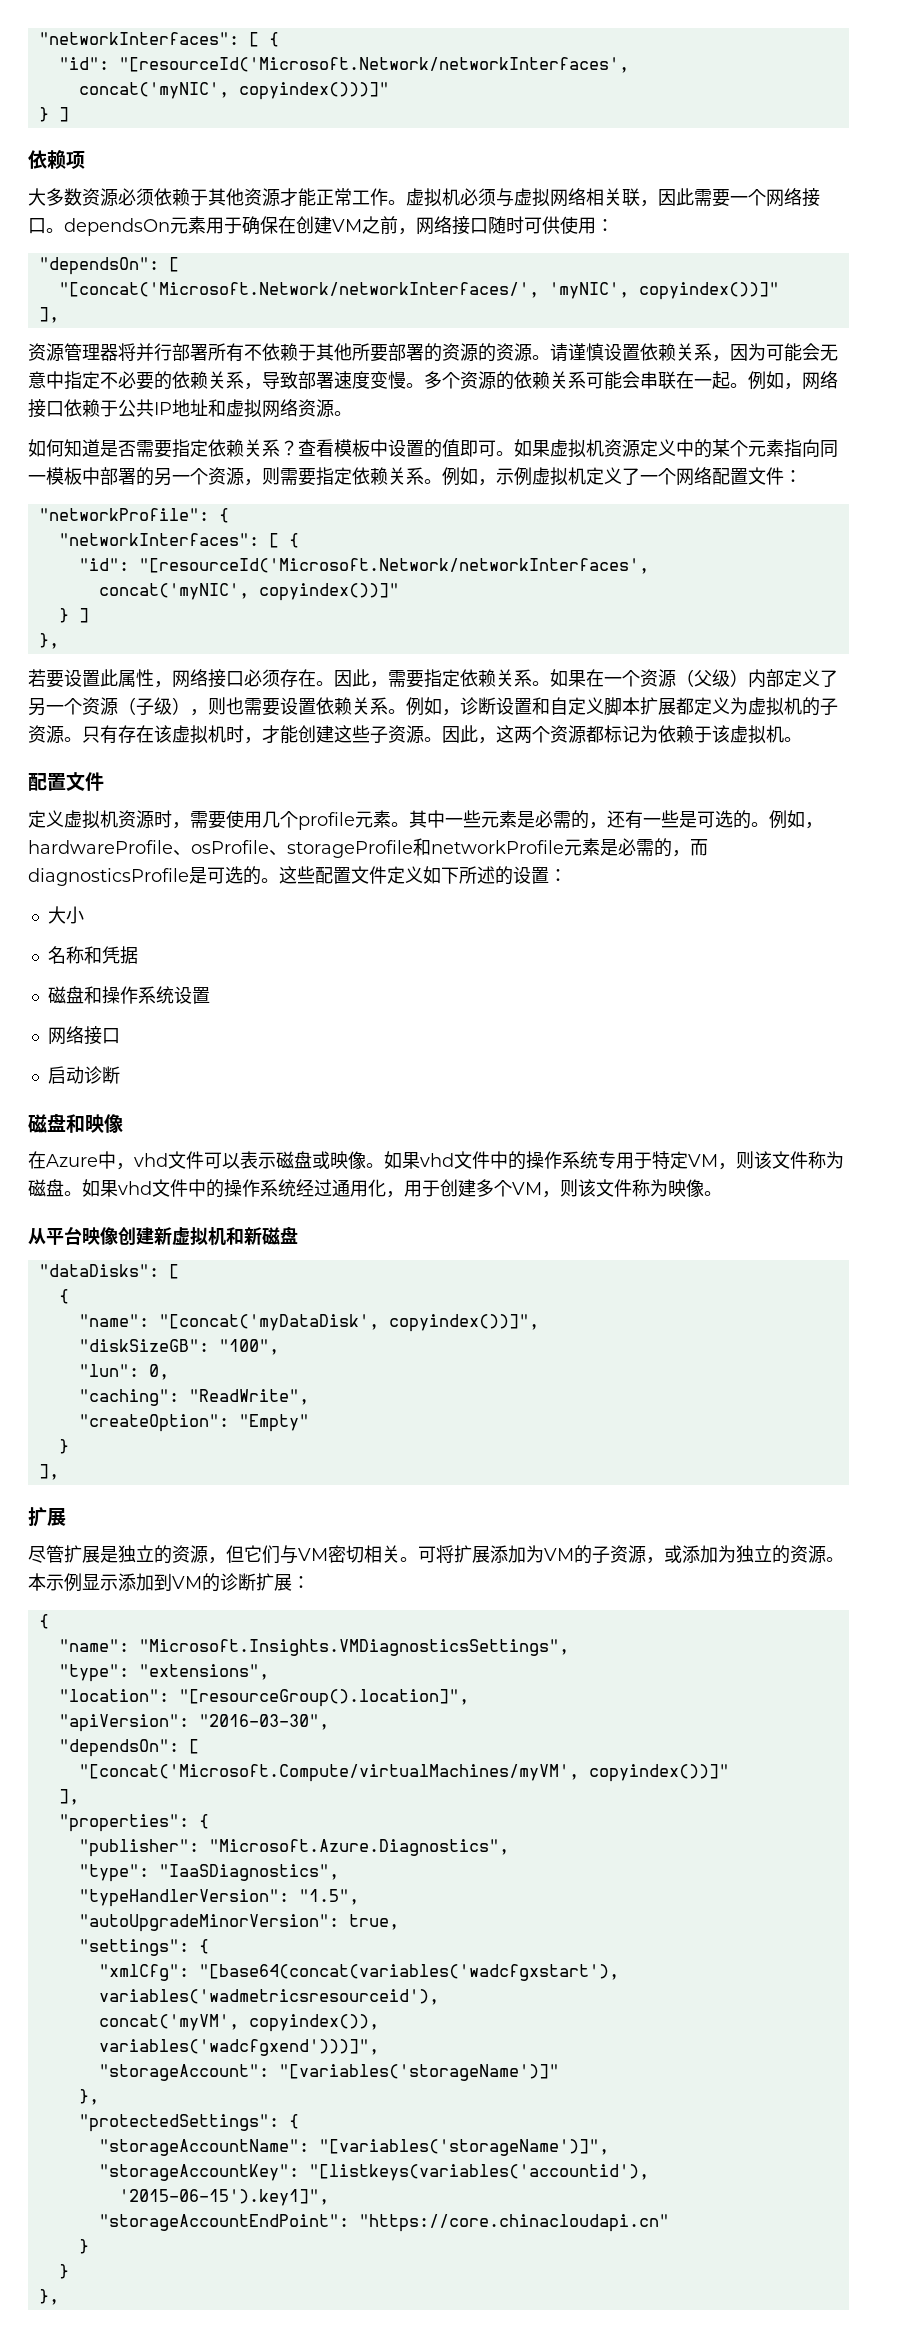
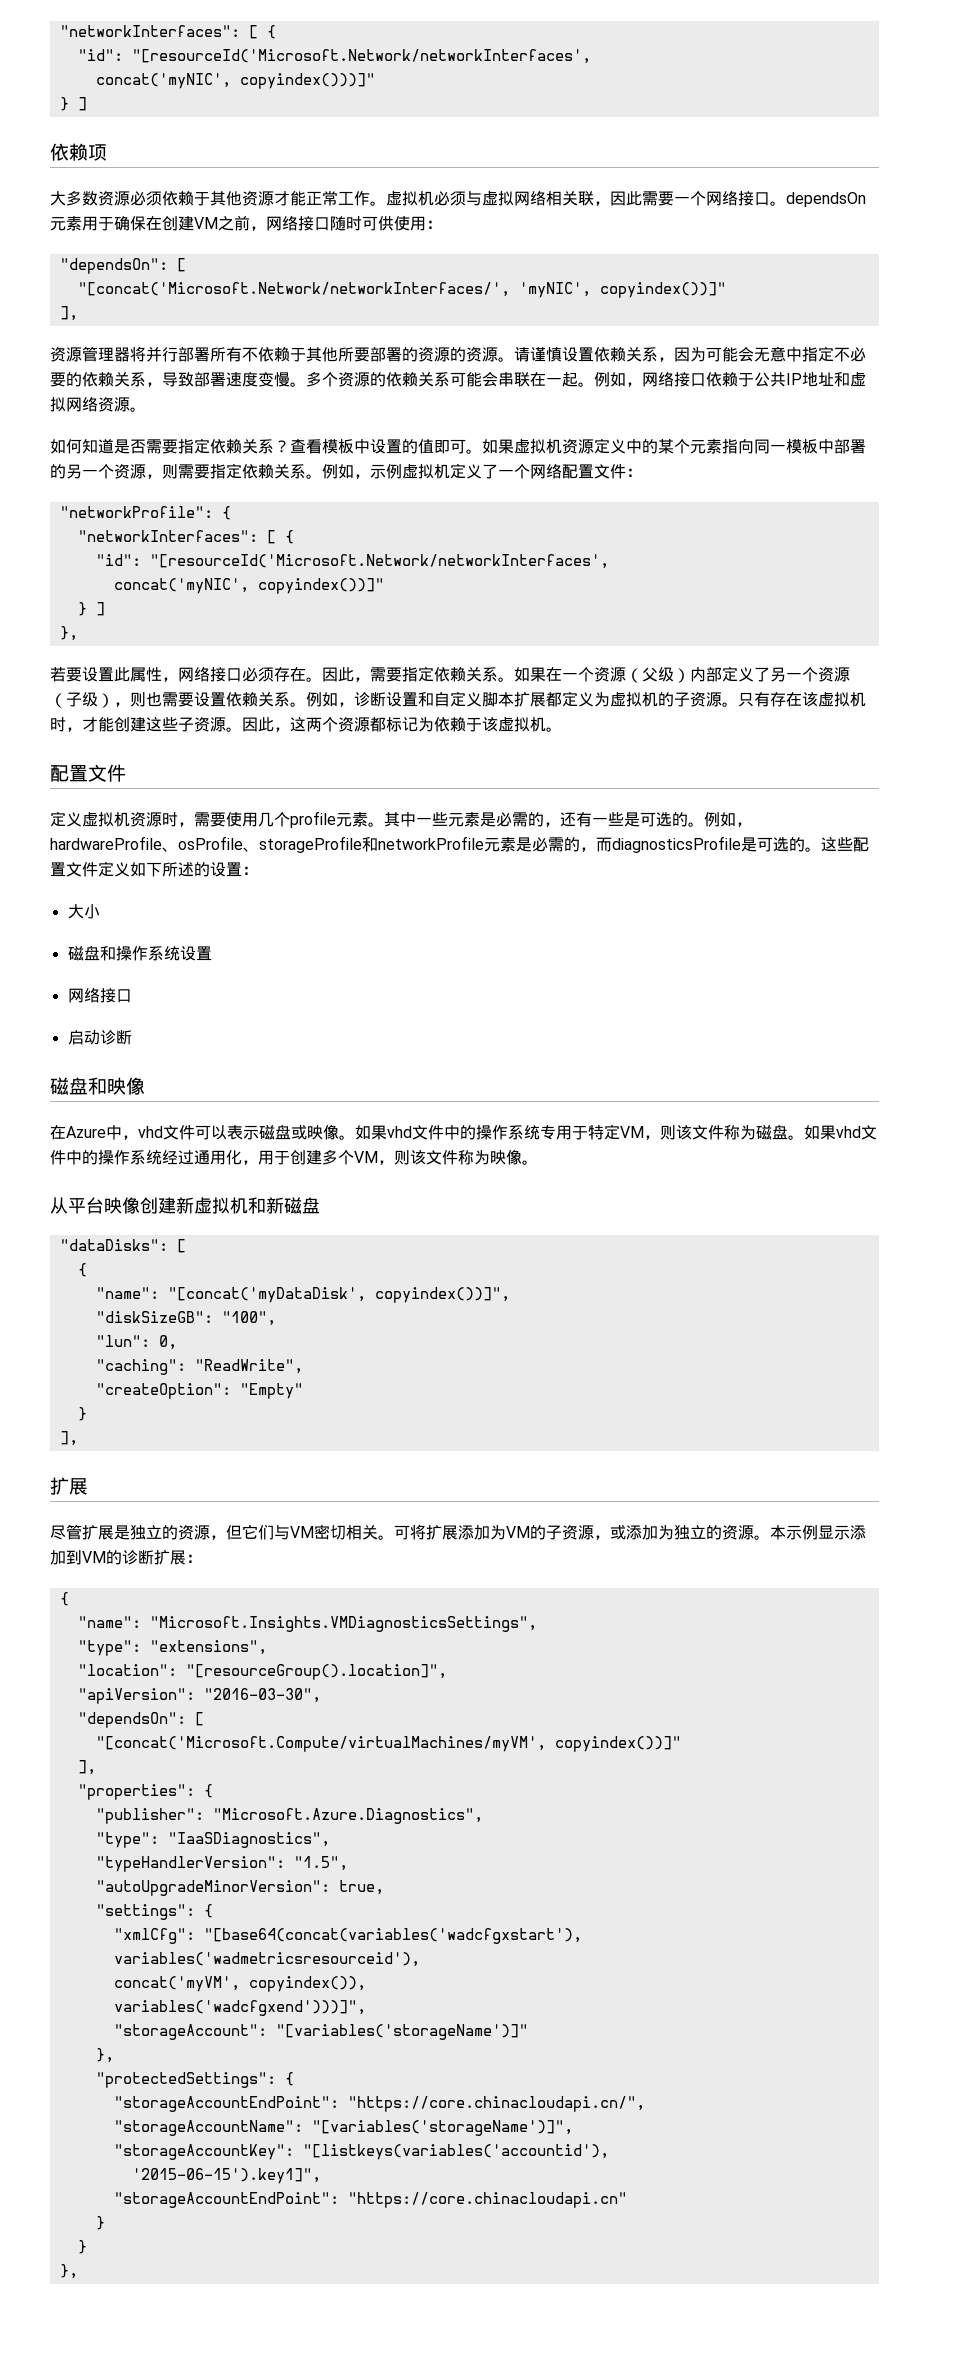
- 名称和凭据
+ "storageAccountEndPoint": "https://core.chinacloudapi.cn/",

